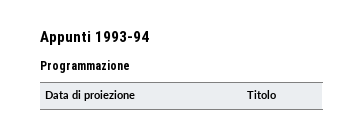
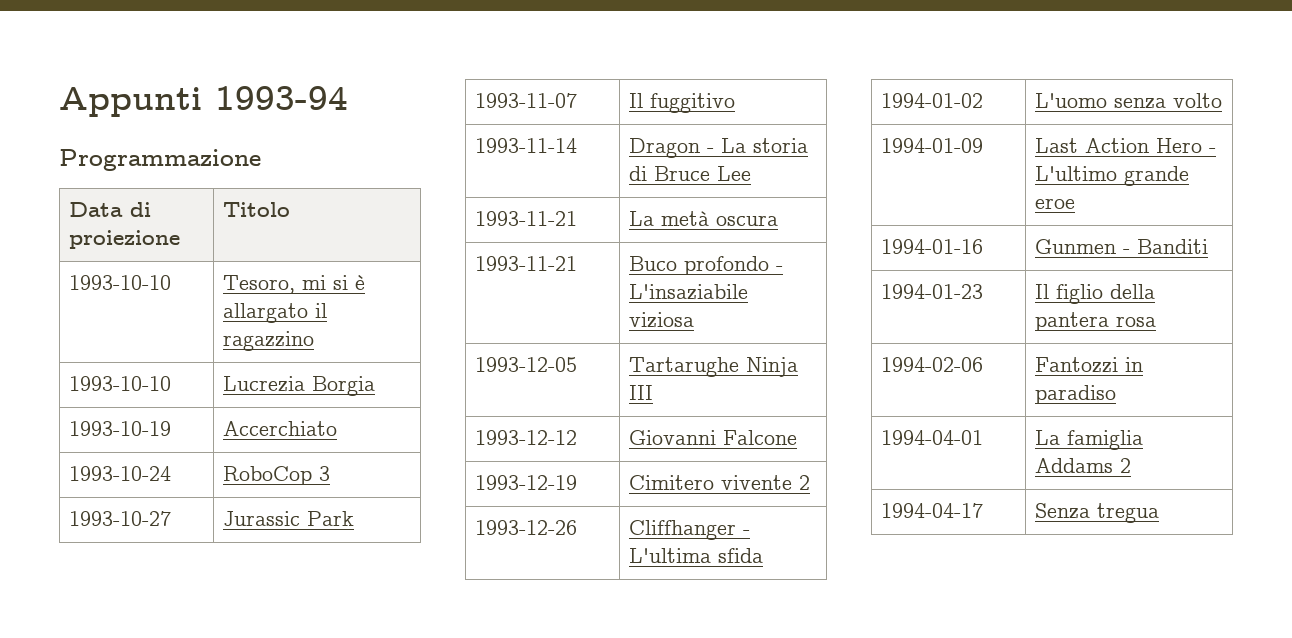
+ 1993-10-10 | Tesoro, mi si è allargato il ragazzino
+ 1993-10-10 | Lucrezia Borgia
+ 1993-10-19 | Accerchiato
+ 1993-10-24 | RoboCop 3
+ 1993-10-27 | Jurassic Park
+ 1993-11-07 | Il fuggitivo
+ 1993-11-14 | Dragon - La storia di Bruce Lee
+ 1993-11-21 | La metà oscura
+ 1993-11-21 | Buco profondo - L'insaziabile viziosa
+ 1993-12-05 | Tartarughe Ninja III
+ 1993-12-12 | Giovanni Falcone
+ 1993-12-19 | Cimitero vivente 2
+ 1993-12-26 | Cliffhanger - L'ultima sfida
+ 1994-01-02 | L'uomo senza volto
+ 1994-01-09 | Last Action Hero - L'ultimo grande eroe
+ 1994-01-16 | Gunmen - Banditi
+ 1994-01-23 | Il figlio della pantera rosa
+ 1994-02-06 | Fantozzi in paradiso
+ 1994-04-01 | La famiglia Addams 2
+ 1994-04-17 | Senza tregua

